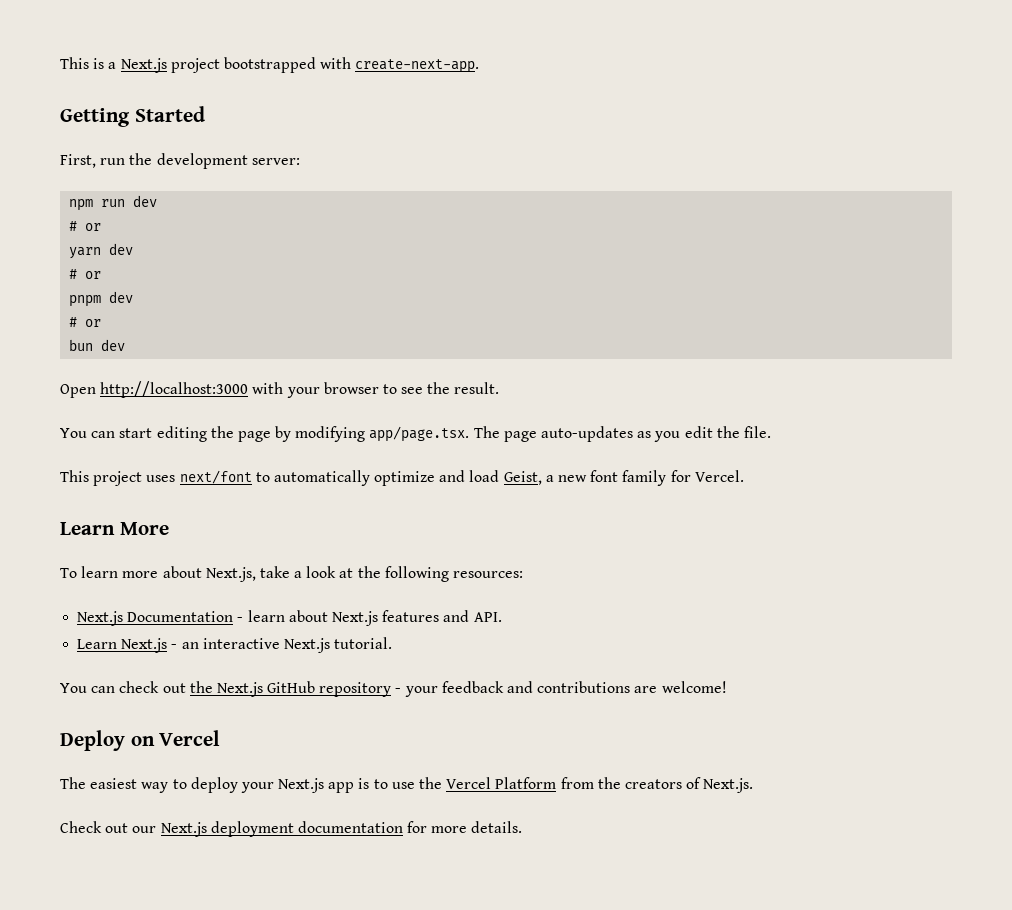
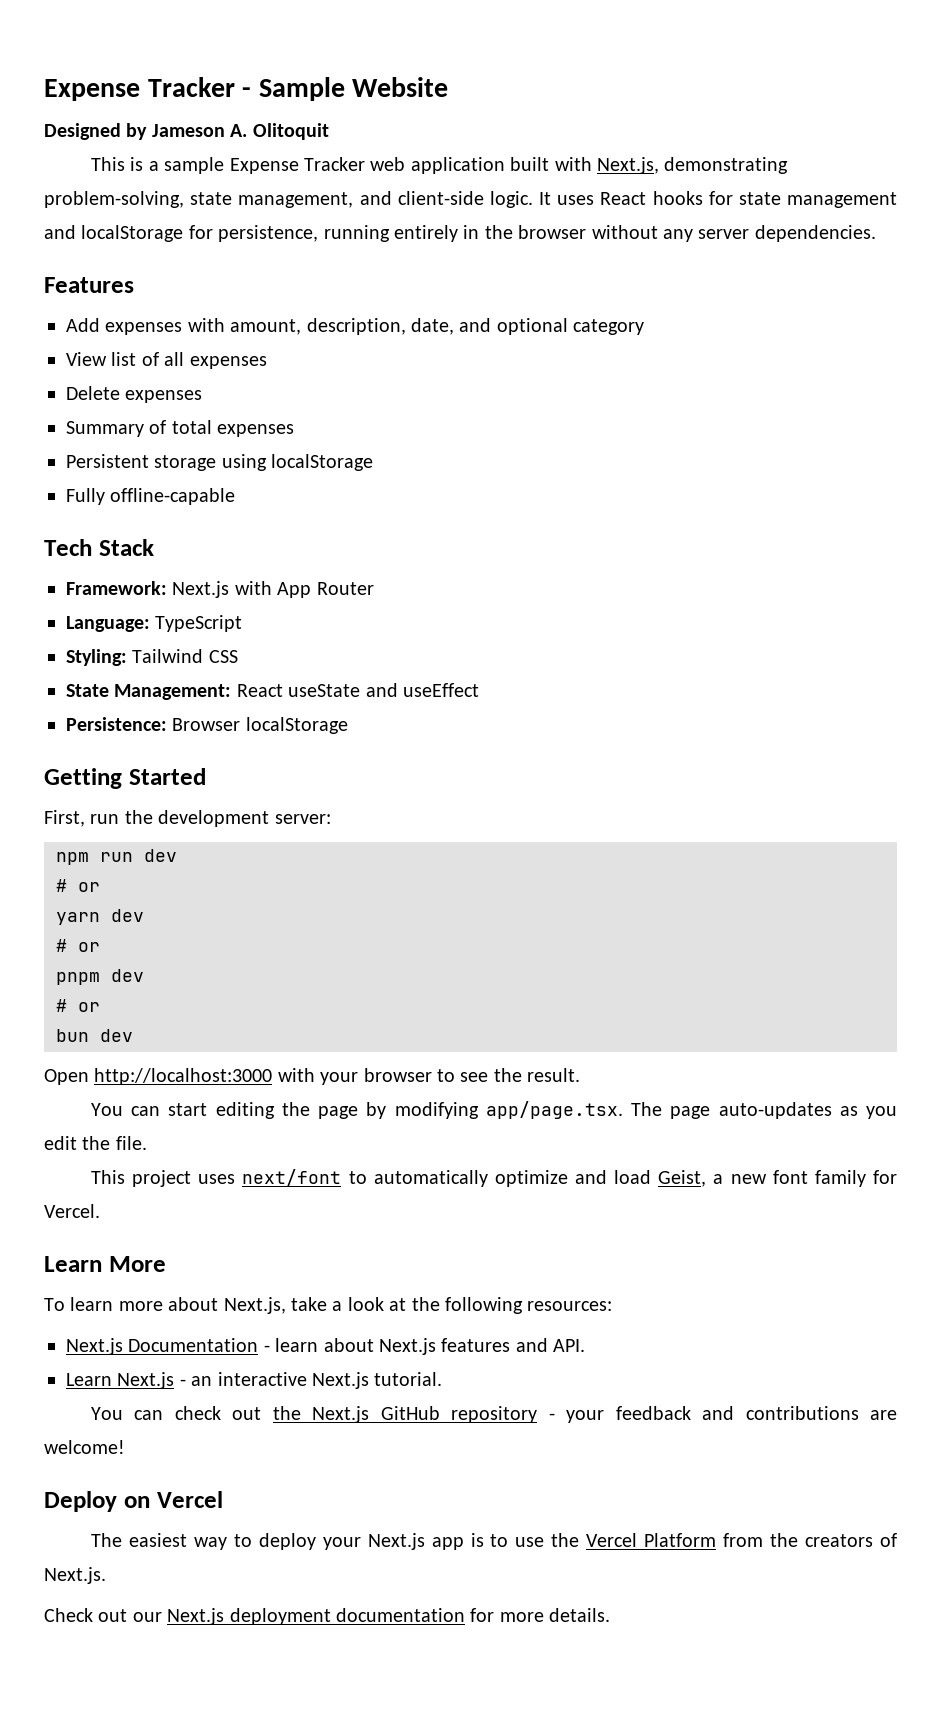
- This is a Next.js project bootstrapped with create-next-app.
+ Expense Tracker - Sample Website
+ Designed by Jameson A. Olitoquit
+ This is a sample Expense Tracker web application built with Next.js, demonstrating problem-solving, state management, and client-side logic. It uses React hooks for state management and localStorage for persistence, running entirely in the browser without any server dependencies.
+ Features
+ Add expenses with amount, description, date, and optional category
+ View list of all expenses
+ Delete expenses
+ Summary of total expenses
+ Persistent storage using localStorage
+ Fully offline-capable
+ Tech Stack
+ Framework: Next.js with App Router
+ Language: TypeScript
+ Styling: Tailwind CSS
+ State Management: React useState and useEffect
+ Persistence: Browser localStorage

